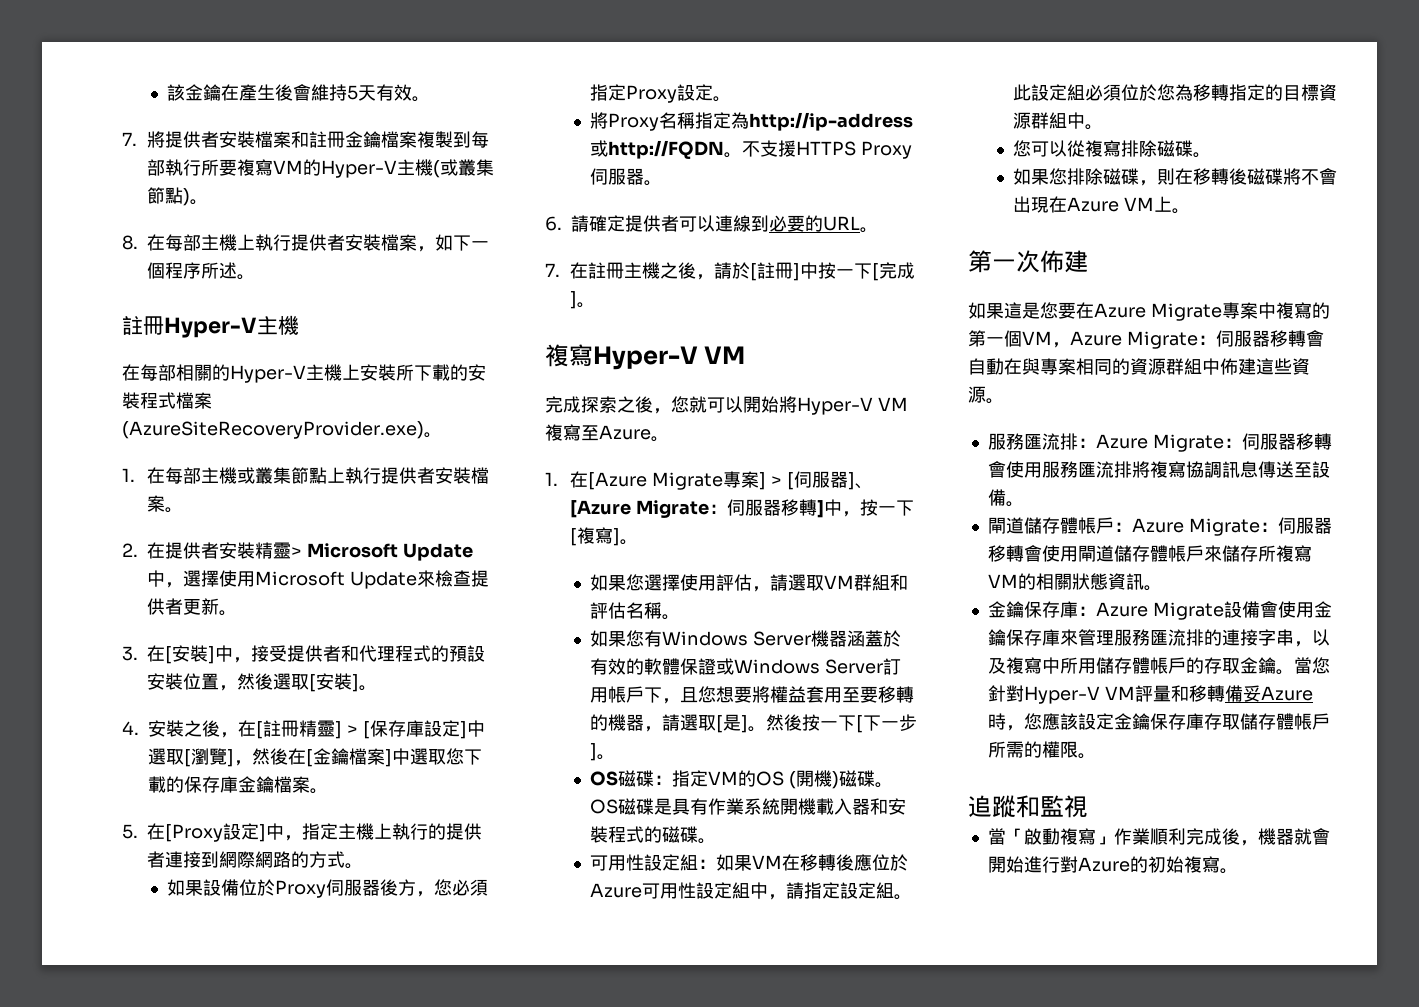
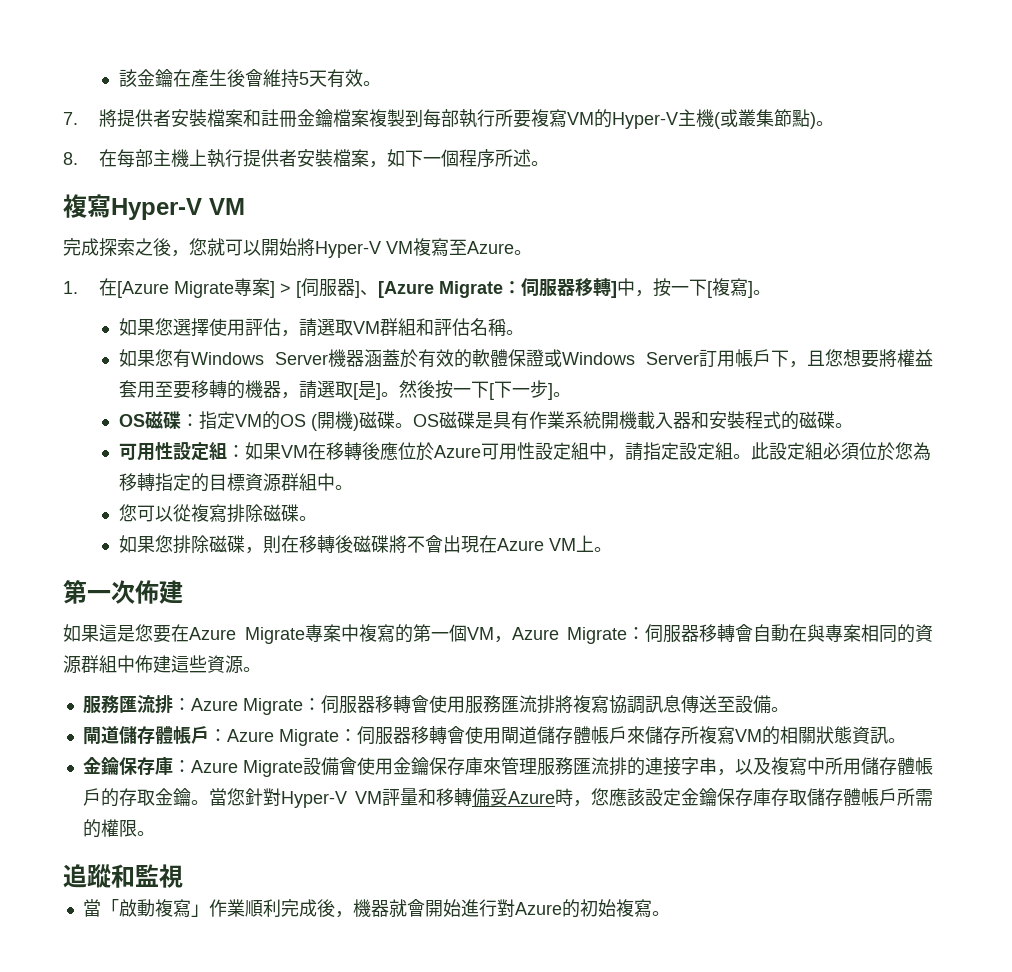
- 註冊Hyper-V主機
- 在每部相關的Hyper-V主機上安裝所下載的安裝程式檔案(AzureSiteRecoveryProvider.exe)。
- 1.在每部主機或叢集節點上執行提供者安裝檔案。
- 2.在提供者安裝精靈> Microsoft Update中，選擇使用Microsoft Update來檢查提供者更新。
- 3.在[安裝]中，接受提供者和代理程式的預設安裝位置，然後選取[安裝]。
- 4.安裝之後，在[註冊精靈] > [保存庫設定]中選取[瀏覽]，然後在[金鑰檔案]中選取您下載的保存庫金鑰檔案。
- 5.在[Proxy設定]中，指定主機上執行的提供者連接到網際網路的方式。
- 如果設備位於Proxy伺服器後方，您必須指定Proxy設定。
- 將Proxy名稱指定為http://ip-address或http://FQDN。不支援HTTPS Proxy伺服器。
- 6.請確定提供者可以連線到必要的URL。
- 7.在註冊主機之後，請於[註冊]中按一下[完成]。

